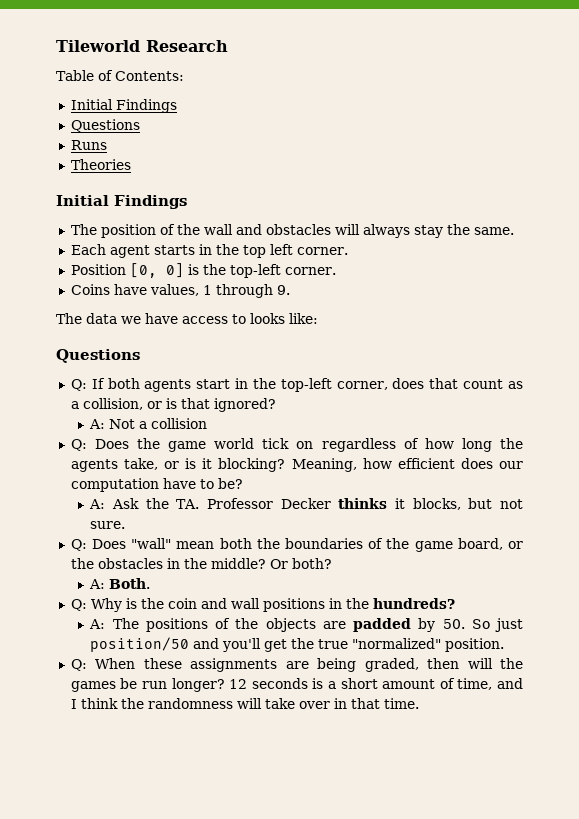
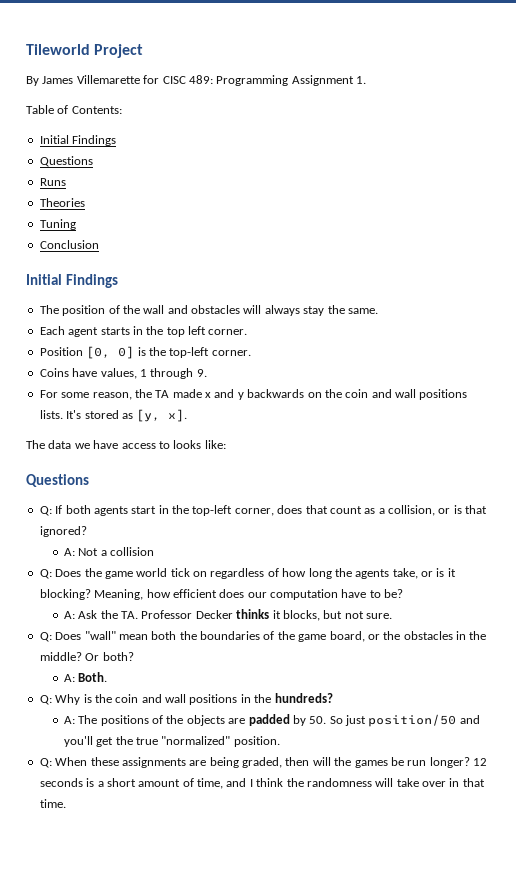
- Tileworld Research
+ Tileworld Project
+ By James Villemarette for CISC 489: Programming Assignment 1.
+ Tuning
+ Conclusion
+ For some reason, the TA made x and y backwards on the coin and wall positions lists. It's stored as [y, x].

